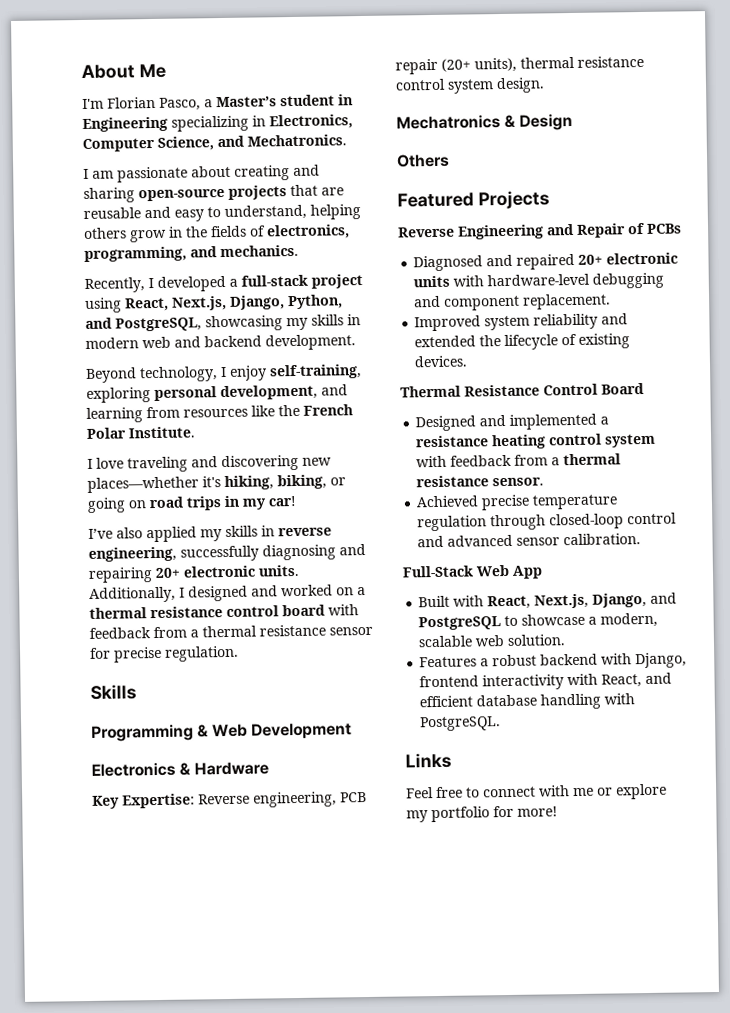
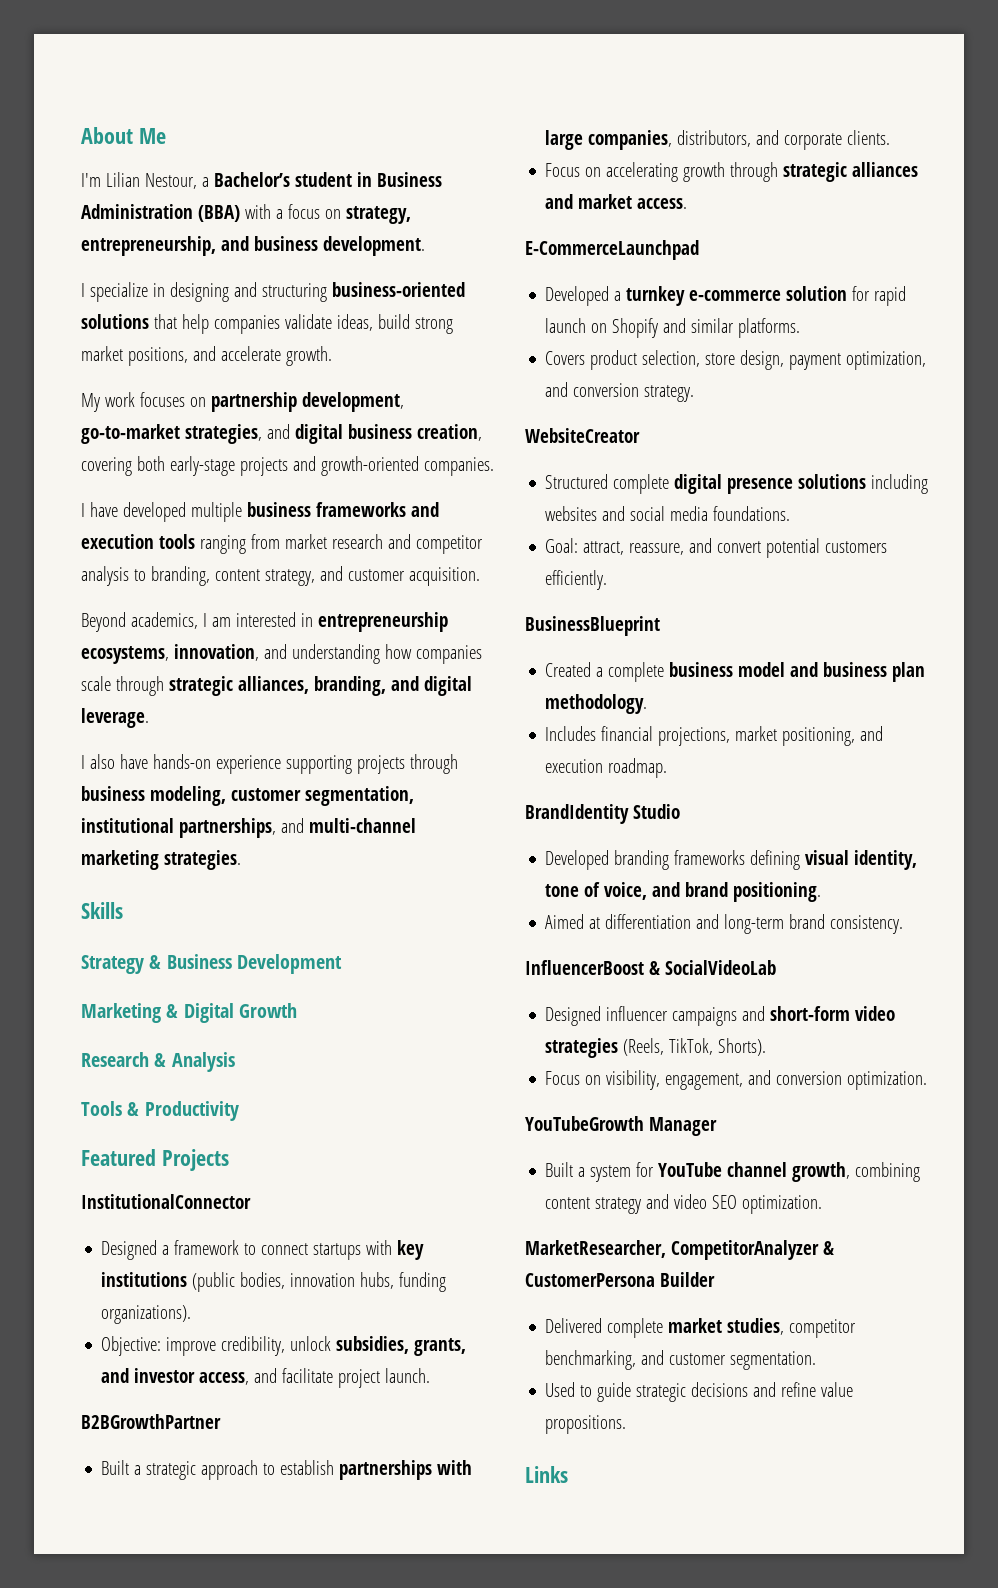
- I'm Florian Pasco, a Master’s student in Engineering specializing in Electronics, Computer Science, and Mechatronics.
- I am passionate about creating and sharing open-source projects that are reusable and easy to understand, helping others grow in the fields of electronics, programming, and mechanics.
- Recently, I developed a full-stack project using React, Next.js, Django, Python, and PostgreSQL, showcasing my skills in modern web and backend development.
- Beyond technology, I enjoy self-training, exploring personal development, and learning from resources like the French Polar Institute.
- I love traveling and discovering new places—whether it's hiking, biking, or going on road trips in my car!
- I’ve also applied my skills in reverse engineering, successfully diagnosing and repairing 20+ electronic units. Additionally, I designed and worked on a thermal resistance control board with feedback from a thermal resistance sensor for precise regulation.
+ I'm Lilian Nestour, a Bachelor’s student in Business Administration (BBA) with a focus on strategy, entrepreneurship, and business development.
+ I specialize in designing and structuring business-oriented solutions that help companies validate ideas, build strong market positions, and accelerate growth.
+ My work focuses on partnership development, go-to-market strategies, and digital business creation, covering both early-stage projects and growth-oriented companies.
+ I have developed multiple business frameworks and execution tools ranging from market research and competitor analysis to branding, content strategy, and customer acquisition.
+ Beyond academics, I am interested in entrepreneurship ecosystems, innovation, and understanding how companies scale through strategic alliances, branding, and digital leverage.
+ I also have hands-on experience supporting projects through business modeling, customer segmentation, institutional partnerships, and multi-channel marketing strategies.
  Skills
- Programming & Web Development
- Electronics & Hardware
- Key Expertise: Reverse engineering, PCB repair (20+ units), thermal resistance control system design.
- Mechatronics & Design
- Others
+ Strategy & Business Development
+ Marketing & Digital Growth
+ Research & Analysis
+ Tools & Productivity
  Featured Projects
- Reverse Engineering and Repair of PCBs
- Diagnosed and repaired 20+ electronic units with hardware-level debugging and component replacement.
- Improved system reliability and extended the lifecycle of existing devices.
- Thermal Resistance Control Board
- Designed and implemented a resistance heating control system with feedback from a thermal resistance sensor.
- Achieved precise temperature regulation through closed-loop control and advanced sensor calibration.
- Full-Stack Web App
- Built with React, Next.js, Django, and PostgreSQL to showcase a modern, scalable web solution.
- Features a robust backend with Django, frontend interactivity with React, and efficient database handling with PostgreSQL.
+ InstitutionalConnector
+ Designed a framework to connect startups with key institutions (public bodies, innovation hubs, funding organizations).
+ Objective: improve credibility, unlock subsidies, grants, and investor access, and facilitate project launch.
+ B2BGrowthPartner
+ Built a strategic approach to establish partnerships with large companies, distributors, and corporate clients.
+ Focus on accelerating growth through strategic alliances and market access.
+ E-CommerceLaunchpad
+ Developed a turnkey e-commerce solution for rapid launch on Shopify and similar platforms.
+ Covers product selection, store design, payment optimization, and conversion strategy.
+ WebsiteCreator
+ Structured complete digital presence solutions including websites and social media foundations.
+ Goal: attract, reassure, and convert potential customers efficiently.
+ BusinessBlueprint
+ Created a complete business model and business plan methodology.
+ Includes financial projections, market positioning, and execution roadmap.
+ BrandIdentity Studio
+ Developed branding frameworks defining visual identity, tone of voice, and brand positioning.
+ Aimed at differentiation and long-term brand consistency.
+ InfluencerBoost & SocialVideoLab
+ Designed influencer campaigns and short-form video strategies (Reels, TikTok, Shorts).
+ Focus on visibility, engagement, and conversion optimization.
+ YouTubeGrowth Manager
+ Built a system for YouTube channel growth, combining content strategy and video SEO optimization.
+ MarketResearcher, CompetitorAnalyzer & CustomerPersona Builder
+ Delivered complete market studies, competitor benchmarking, and customer segmentation.
+ Used to guide strategic decisions and refine value propositions.
  Links
- Feel free to connect with me or explore my portfolio for more!

